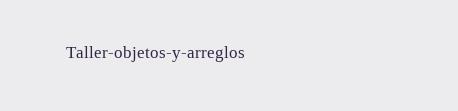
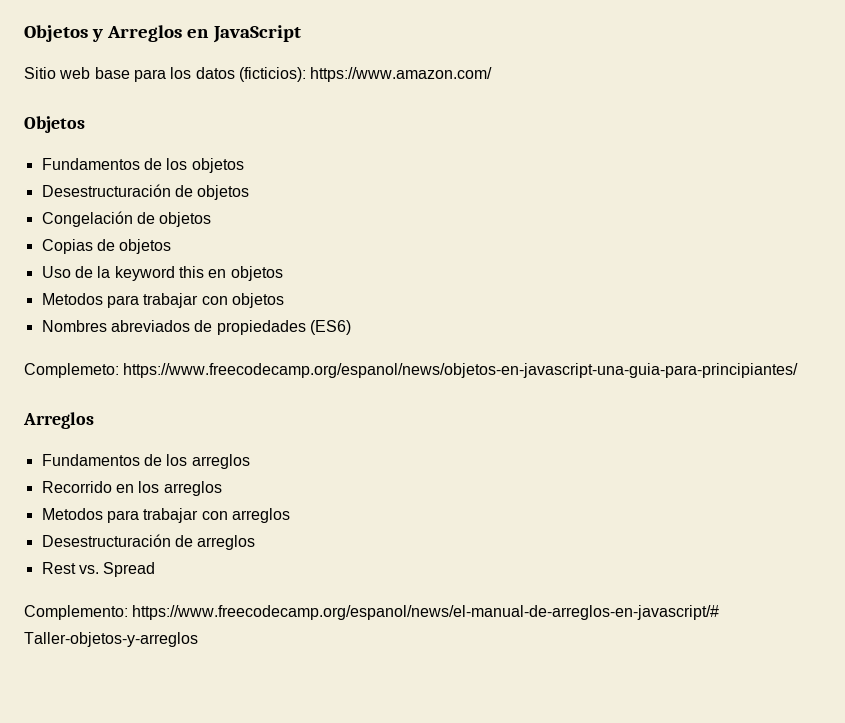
- Taller-objetos-y-arreglos
+ Objetos y Arreglos en JavaScript
+ Sitio web base para los datos (ficticios): https://www.amazon.com/
+ Objetos
+ Fundamentos de los objetos
+ Desestructuración de objetos
+ Congelación de objetos
+ Copias de objetos
+ Uso de la keyword this en objetos
+ Metodos para trabajar con objetos
+ Nombres abreviados de propiedades (ES6)
+ Complemeto: https://www.freecodecamp.org/espanol/news/objetos-en-javascript-una-guia-para-principiantes/
+ Arreglos
+ Fundamentos de los arreglos
+ Recorrido en los arreglos
+ Metodos para trabajar con arreglos
+ Desestructuración de arreglos
+ Rest vs. Spread
+ Complemento: https://www.freecodecamp.org/espanol/news/el-manual-de-arreglos-en-javascript/# Taller-objetos-y-arreglos

